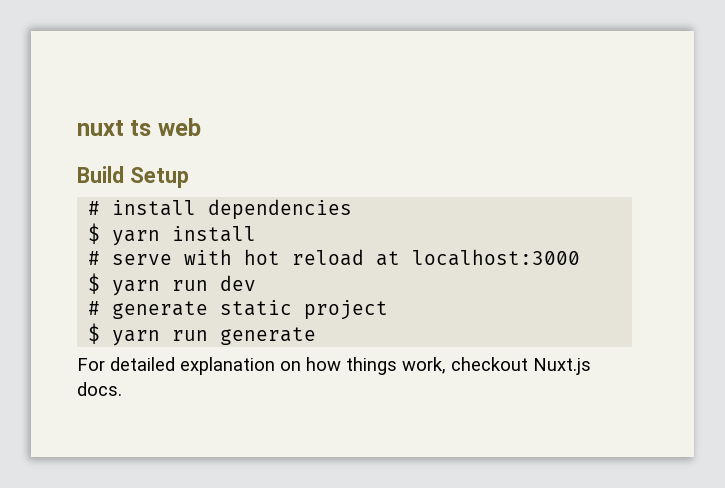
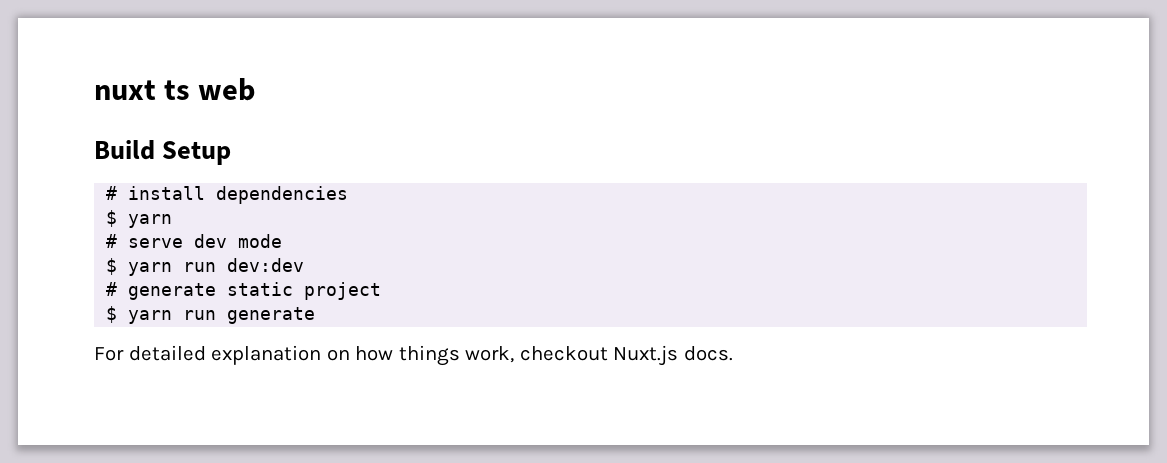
  # install dependencies
- $ yarn install
+ $ yarn
- # serve with hot reload at localhost:3000
- $ yarn run dev
+ # serve dev mode
+ $ yarn run dev:dev

